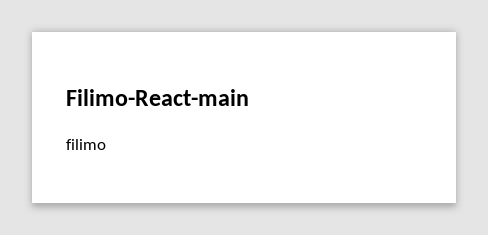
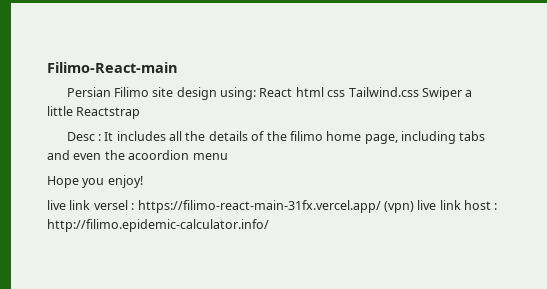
- filimo
+ Persian Filimo site design using: React html css Tailwind.css Swiper a little Reactstrap
+ Desc : It includes all the details of the filimo home page, including tabs and even the acoordion menu
+ Hope you enjoy!
+ live link versel : https://filimo-react-main-31fx.vercel.app/ (vpn) live link host : http://filimo.epidemic-calculator.info/

